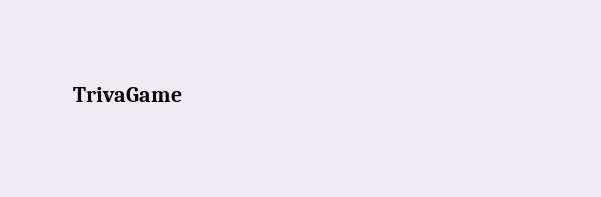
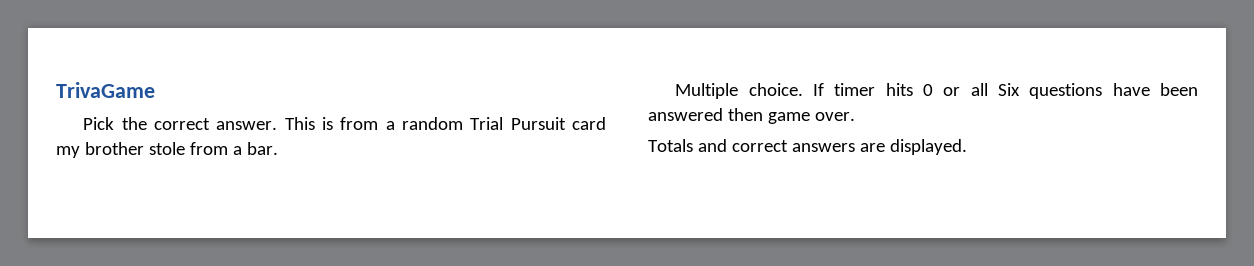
+ Pick the correct answer. This is from a random Trial Pursuit card my brother stole from a bar.
+ Multiple choice. If timer hits 0 or all Six questions have been answered then game over.
+ Totals and correct answers are displayed.

